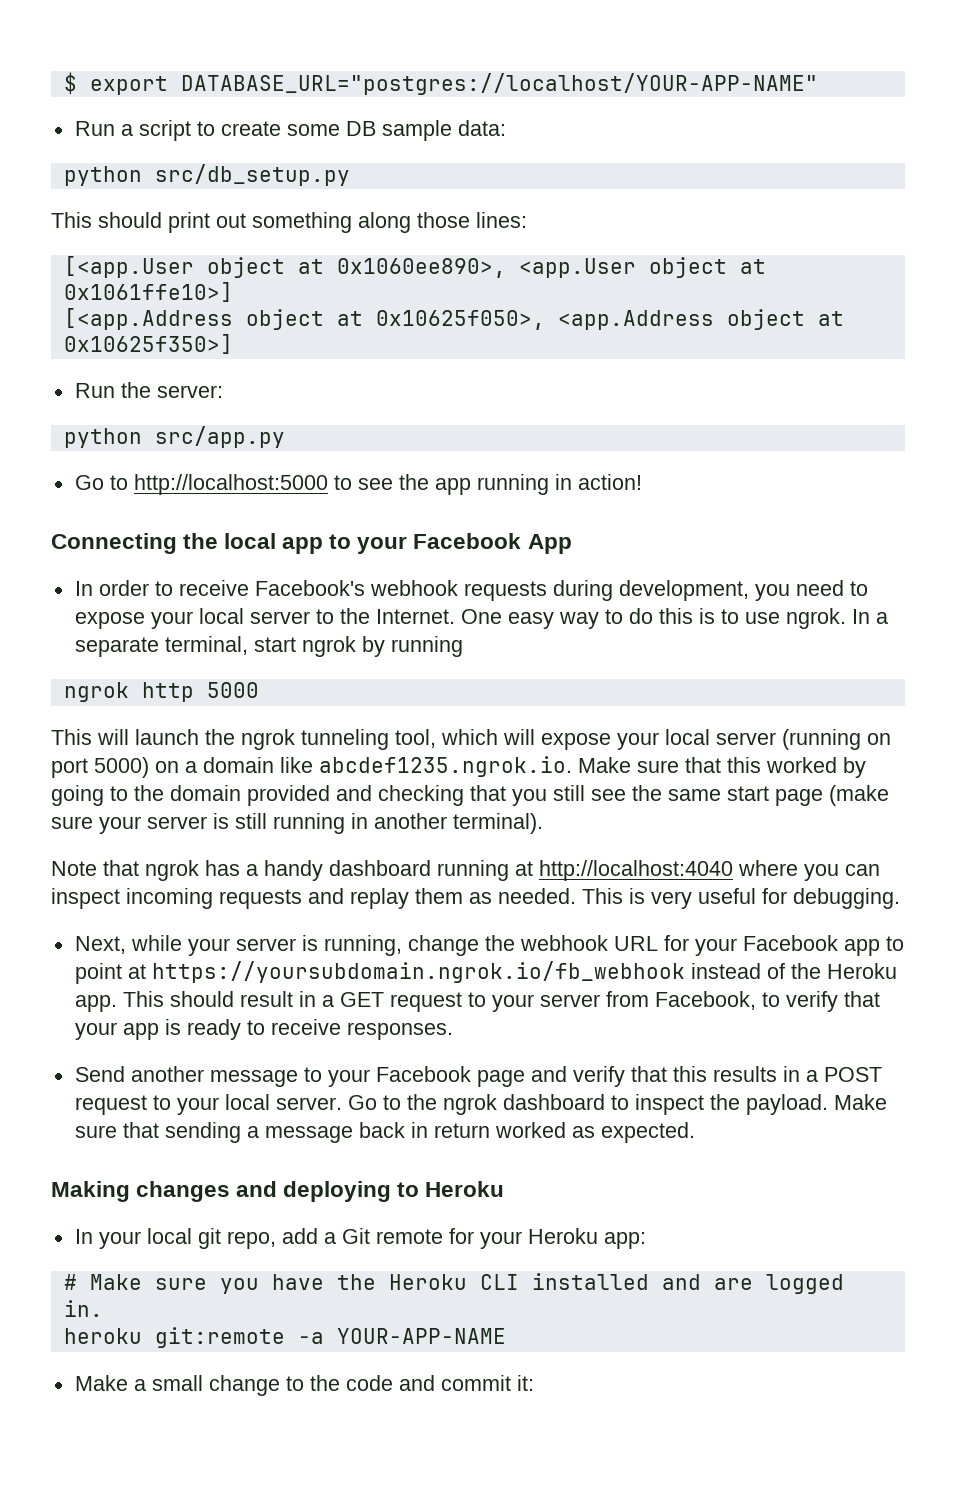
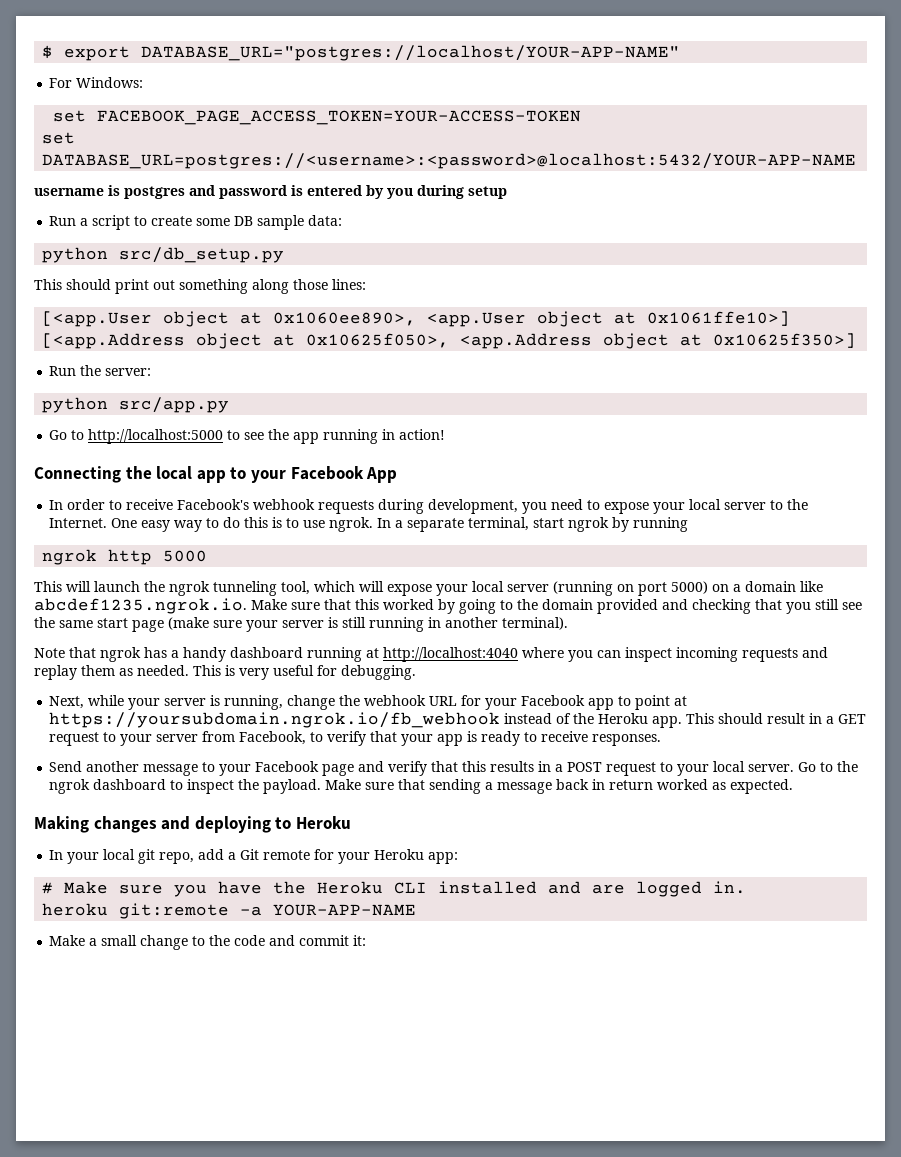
+ For Windows:
+ set FACEBOOK_PAGE_ACCESS_TOKEN=YOUR-ACCESS-TOKEN
+ set DATABASE_URL=postgres://<username>:<password>@localhost:5432/YOUR-APP-NAME
+ username is postgres and password is entered by you during setup

